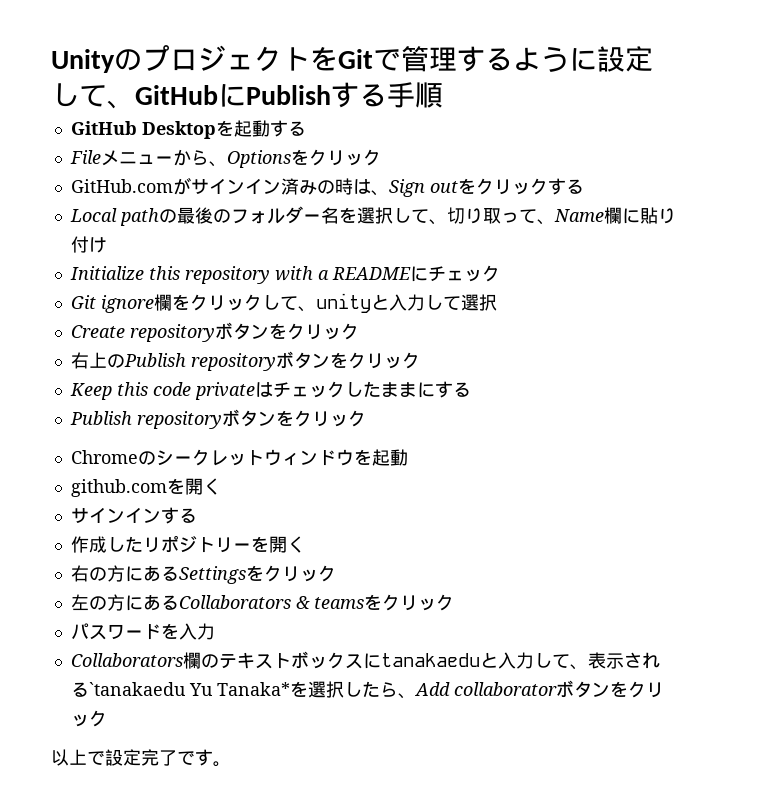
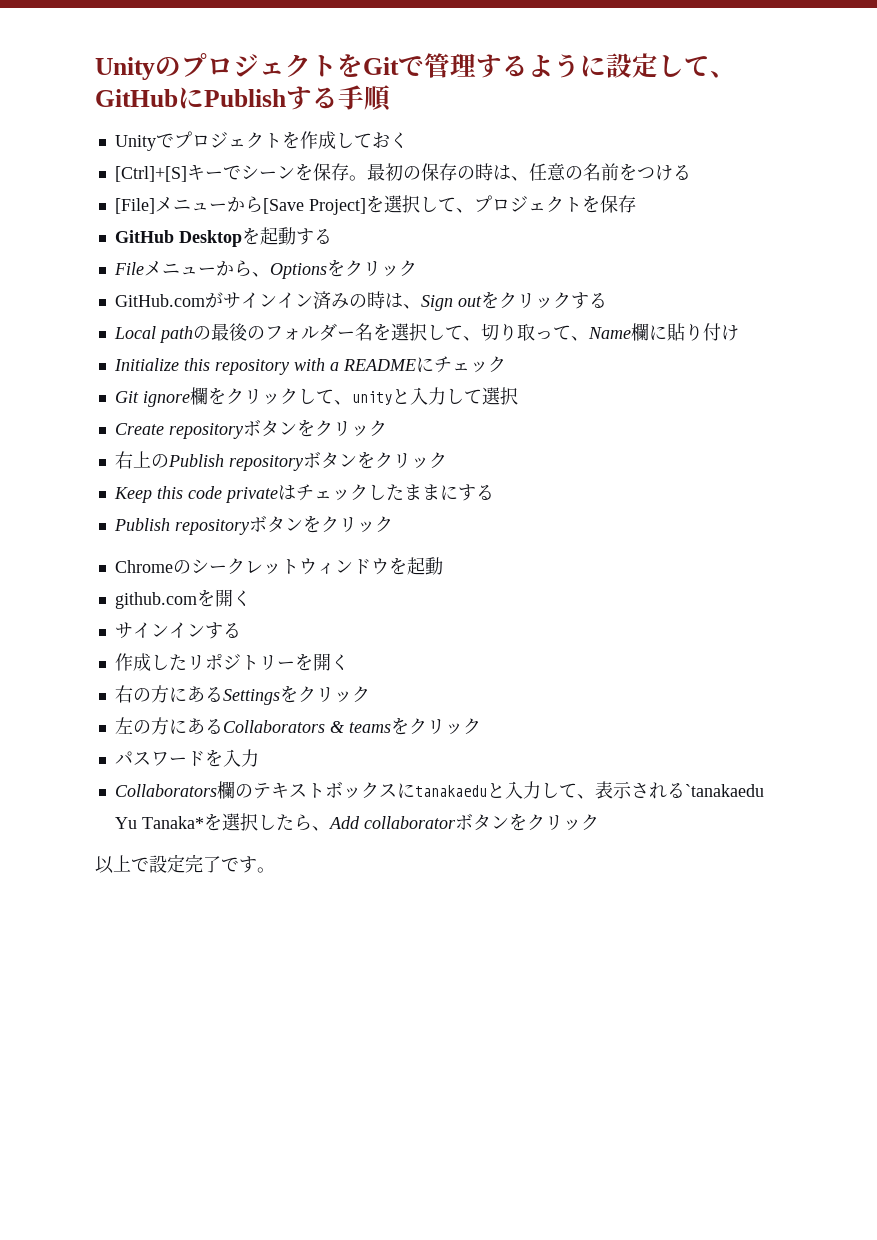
+ Unityでプロジェクトを作成しておく
+ [Ctrl]+[S]キーでシーンを保存。最初の保存の時は、任意の名前をつける
+ [File]メニューから[Save Project]を選択して、プロジェクトを保存

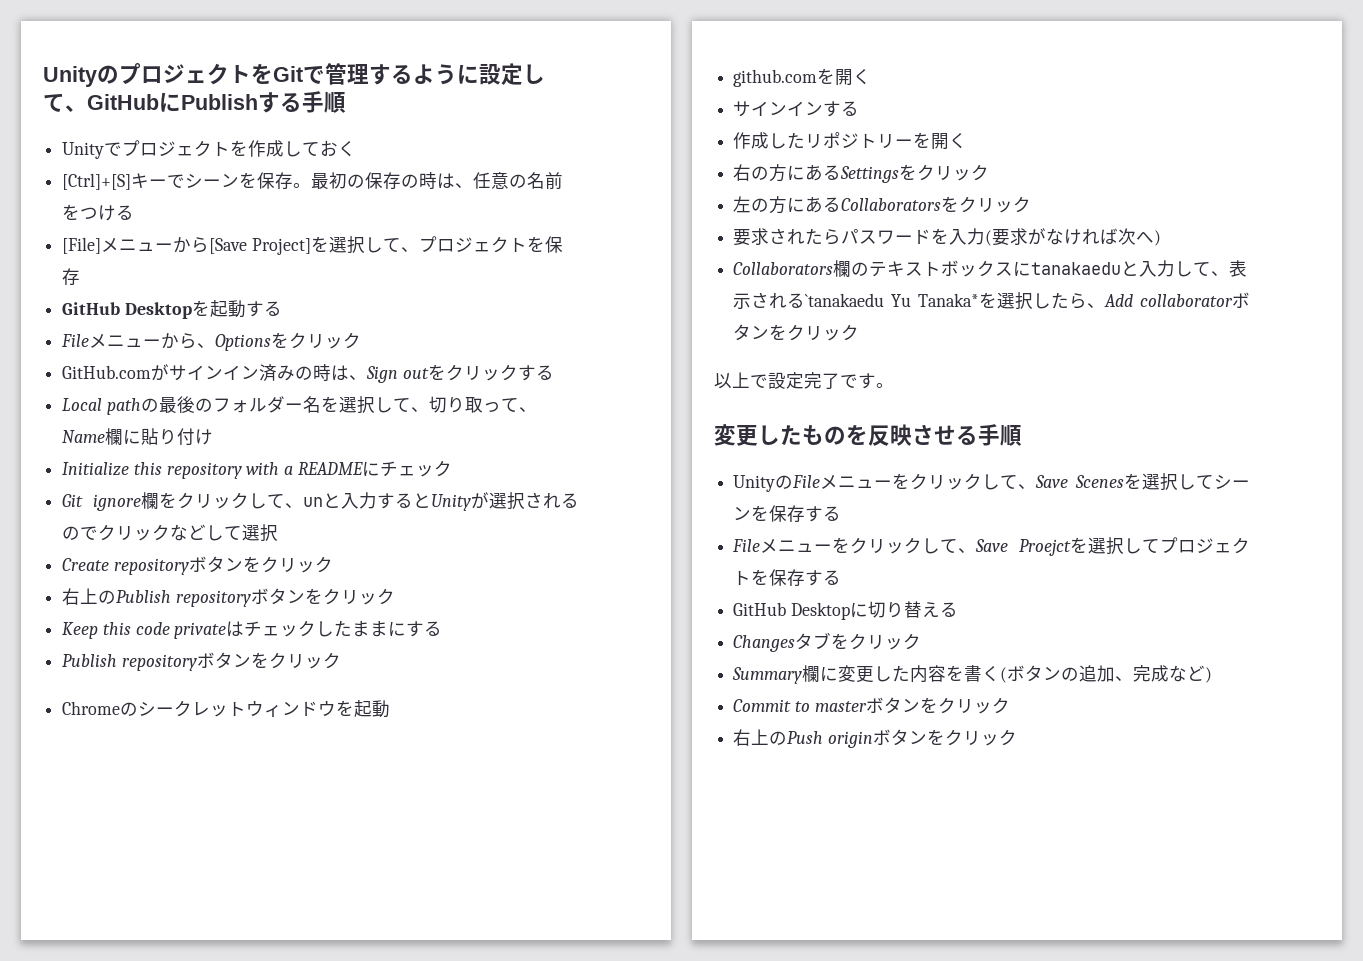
- Git ignore欄をクリックして、unityと入力して選択
+ Git ignore欄をクリックして、unと入力するとUnityが選択されるのでクリックなどして選択
- 左の方にあるCollaborators & teamsをクリック
- パスワードを入力
+ 左の方にあるCollaboratorsをクリック
+ 要求されたらパスワードを入力(要求がなければ次へ)
+ 変更したものを反映させる手順
+ UnityのFileメニューをクリックして、Save Scenesを選択してシーンを保存する
+ Fileメニューをクリックして、Save Proejctを選択してプロジェクトを保存する
+ GitHub Desktopに切り替える
+ Changesタブをクリック
+ Summary欄に変更した内容を書く(ボタンの追加、完成など)
+ Commit to masterボタンをクリック
+ 右上のPush originボタンをクリック

